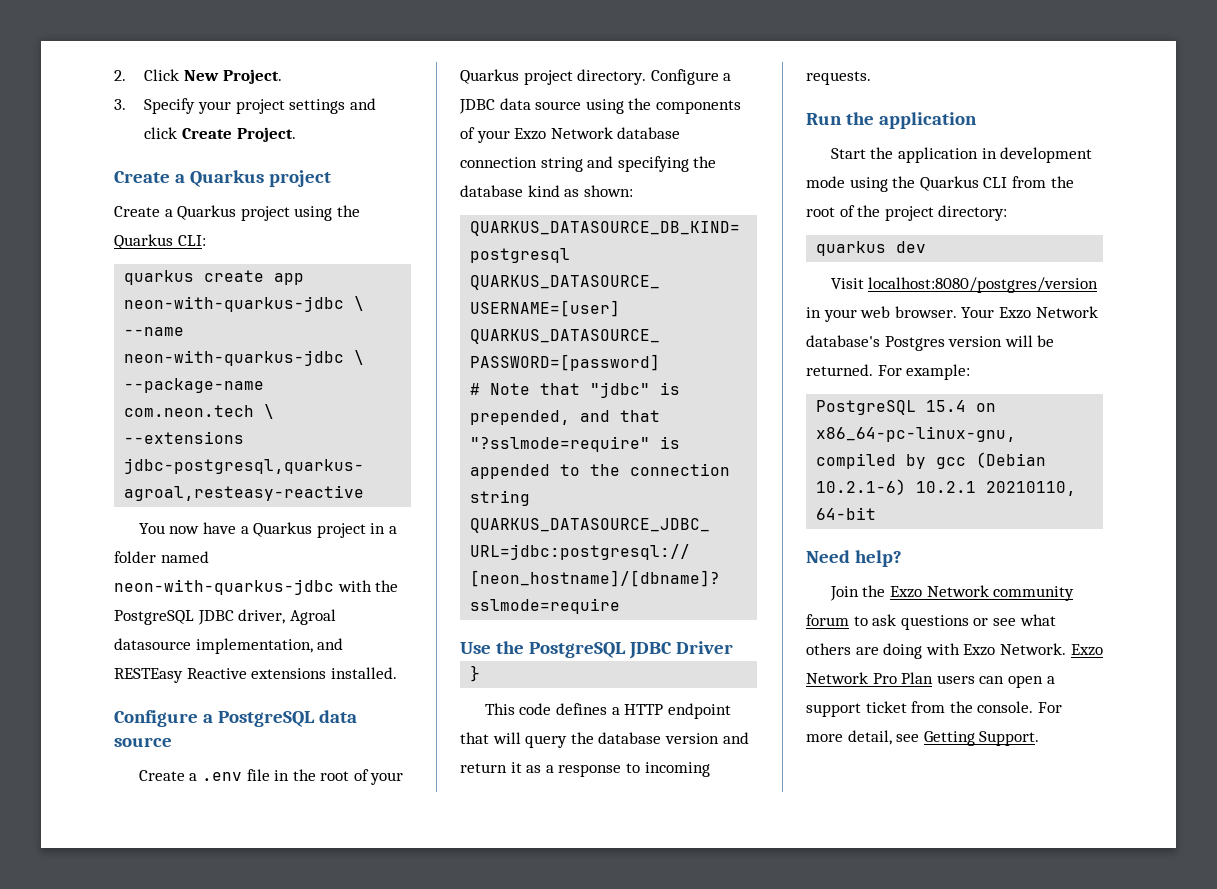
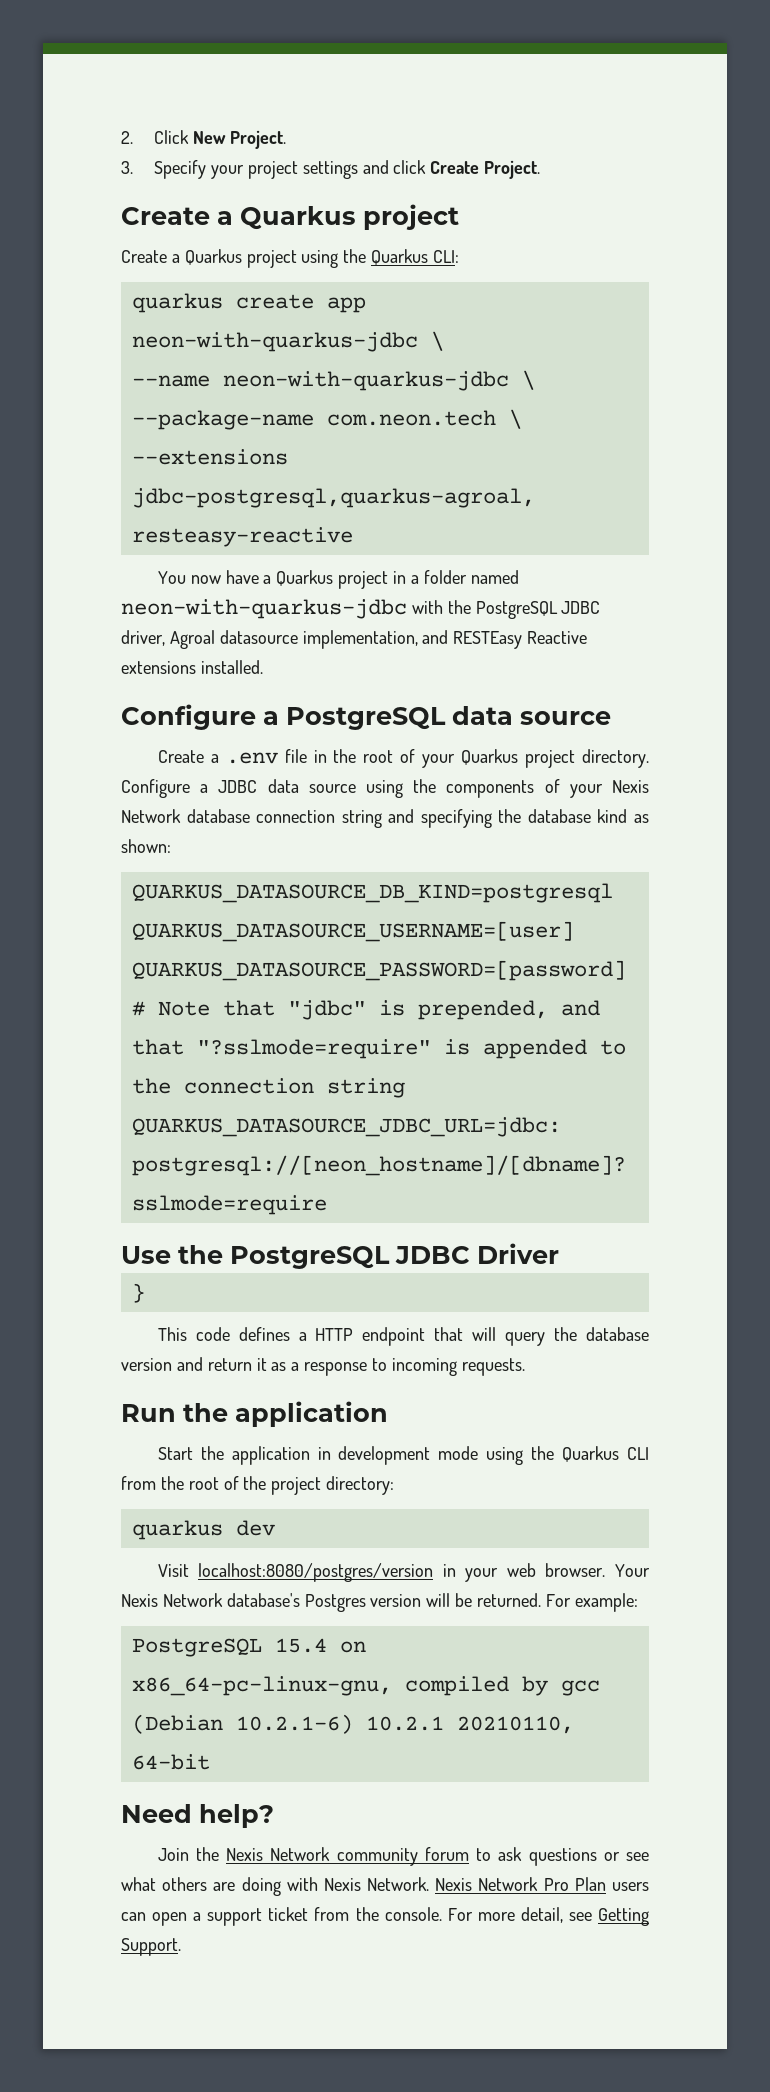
- Configure a JDBC data source using the components of your Exzo Network database connection string and specifying the database kind as shown:
+ Configure a JDBC data source using the components of your Nexis Network database connection string and specifying the database kind as shown:
- Your Exzo Network database's Postgres version will be returned.
+ Your Nexis Network database's Postgres version will be returned.
- Join the Exzo Network community forum to ask questions or see what others are doing with Exzo Network. Exzo Network Pro Plan users can open a support ticket from the console.
+ Join the Nexis Network community forum to ask questions or see what others are doing with Nexis Network. Nexis Network Pro Plan users can open a support ticket from the console.

